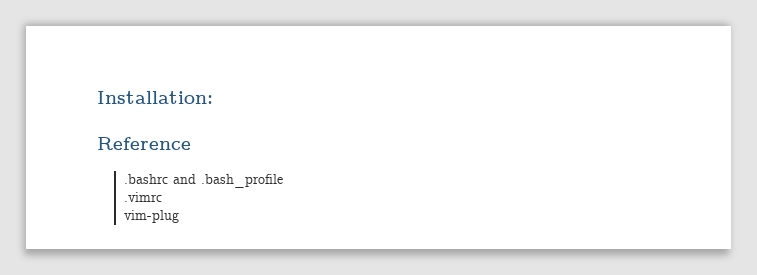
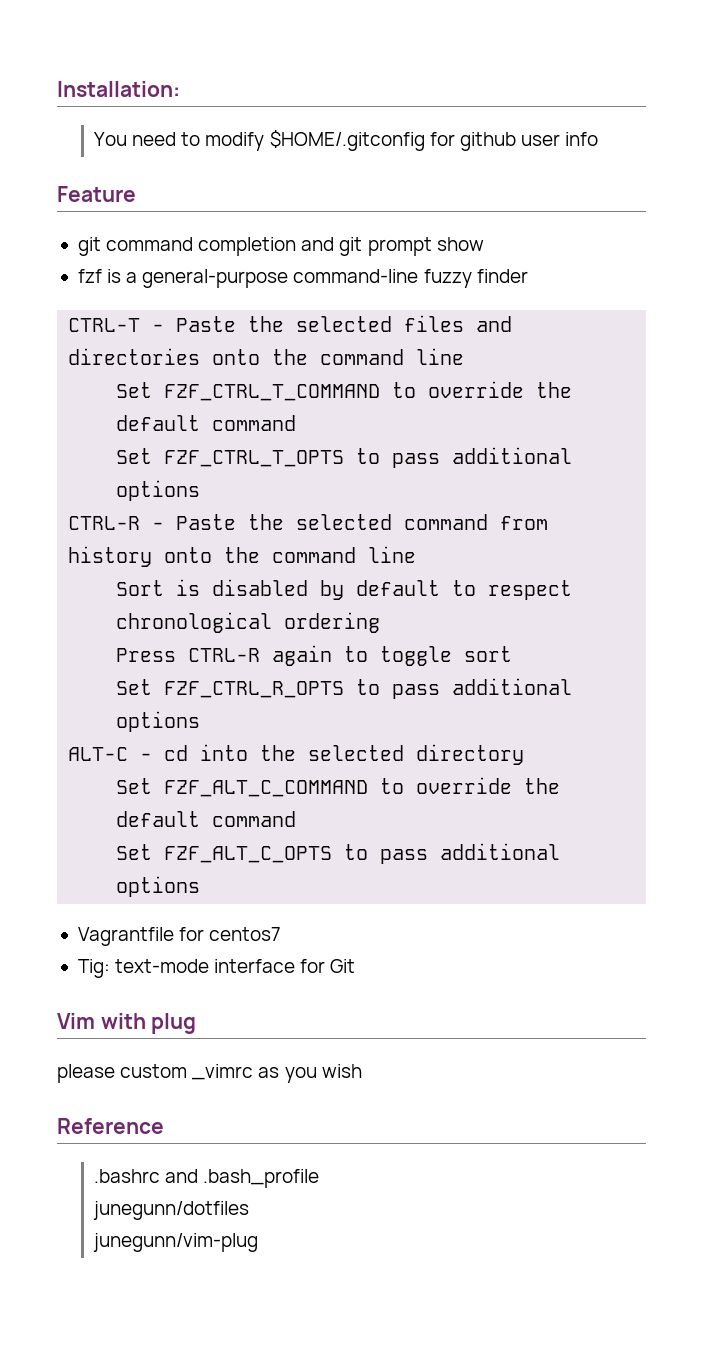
+ You need to modify $HOME/.gitconfig for github user info
+ Feature
+ git command completion and git prompt show
+ fzf is a general-purpose command-line fuzzy finder
+ CTRL-T - Paste the selected files and directories onto the command line
+ Set FZF_CTRL_T_COMMAND to override the default command
+ Set FZF_CTRL_T_OPTS to pass additional options
+ CTRL-R - Paste the selected command from history onto the command line
+ Sort is disabled by default to respect chronological ordering
+ Press CTRL-R again to toggle sort
+ Set FZF_CTRL_R_OPTS to pass additional options
+ ALT-C - cd into the selected directory
+ Set FZF_ALT_C_COMMAND to override the default command
+ Set FZF_ALT_C_OPTS to pass additional options
+ Vagrantfile for centos7
+ Tig: text-mode interface for Git
+ Vim with plug
+ please custom _vimrc as you wish
- .vimrc
- vim-plug
+ junegunn/dotfiles
+ junegunn/vim-plug

